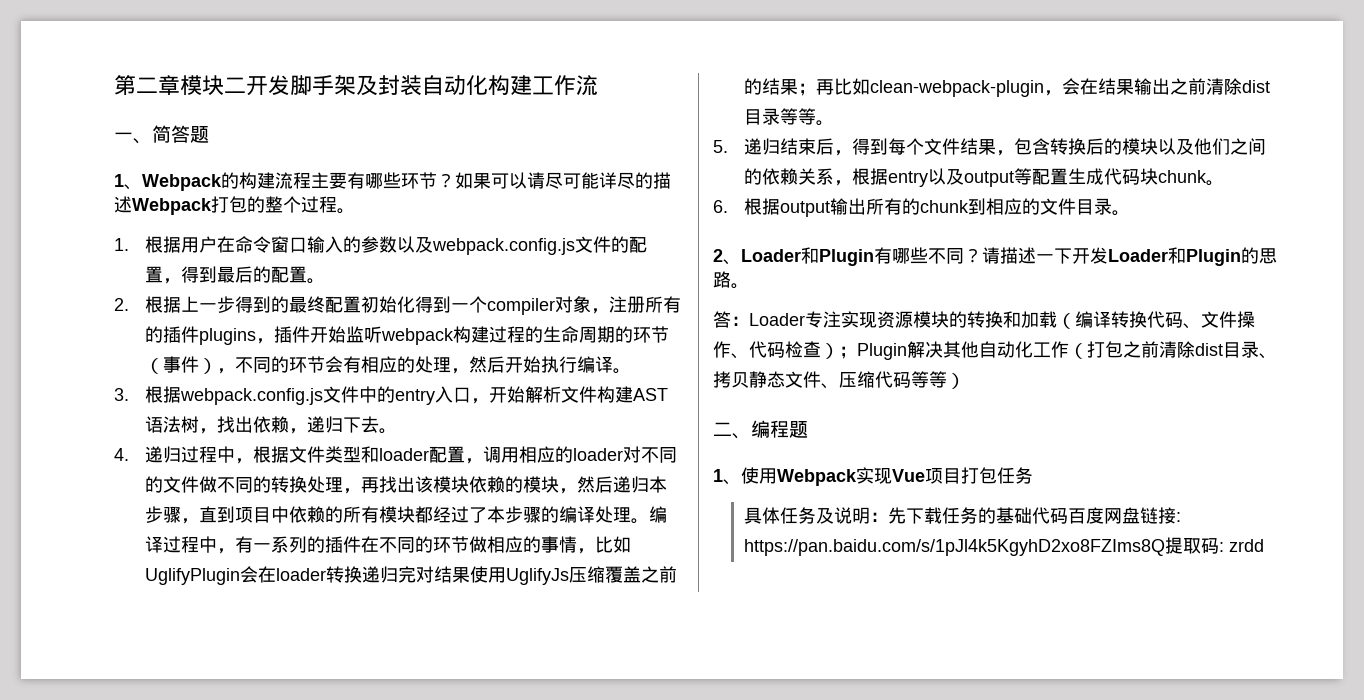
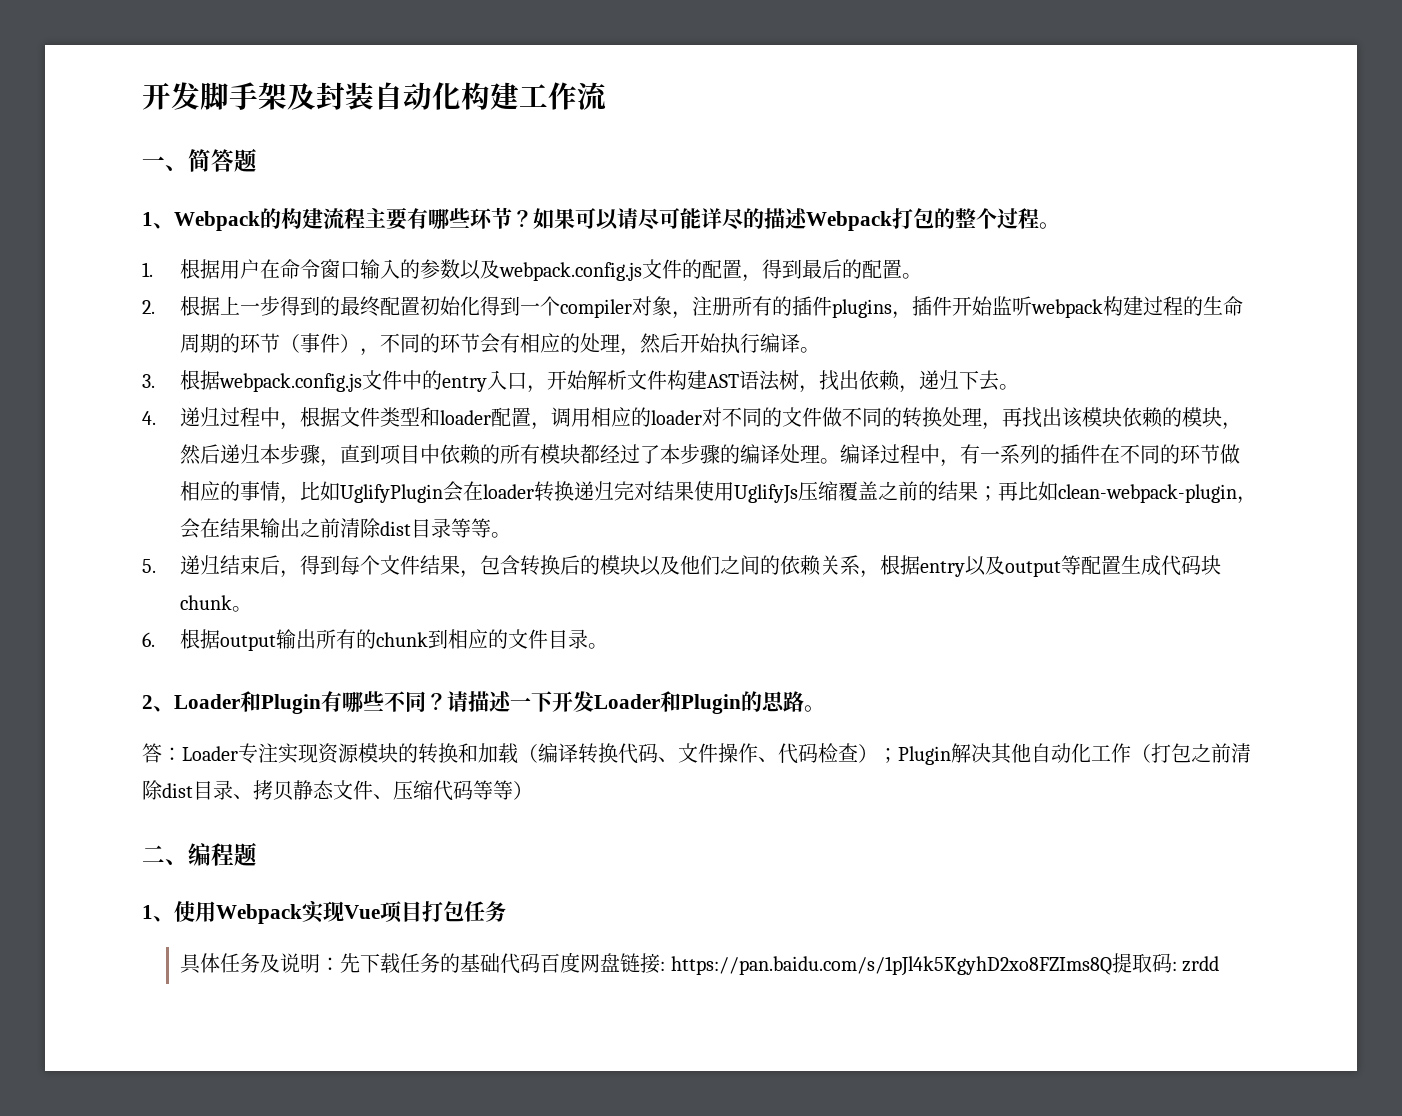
- 第二章模块二开发脚手架及封装自动化构建工作流
+ 开发脚手架及封装自动化构建工作流

